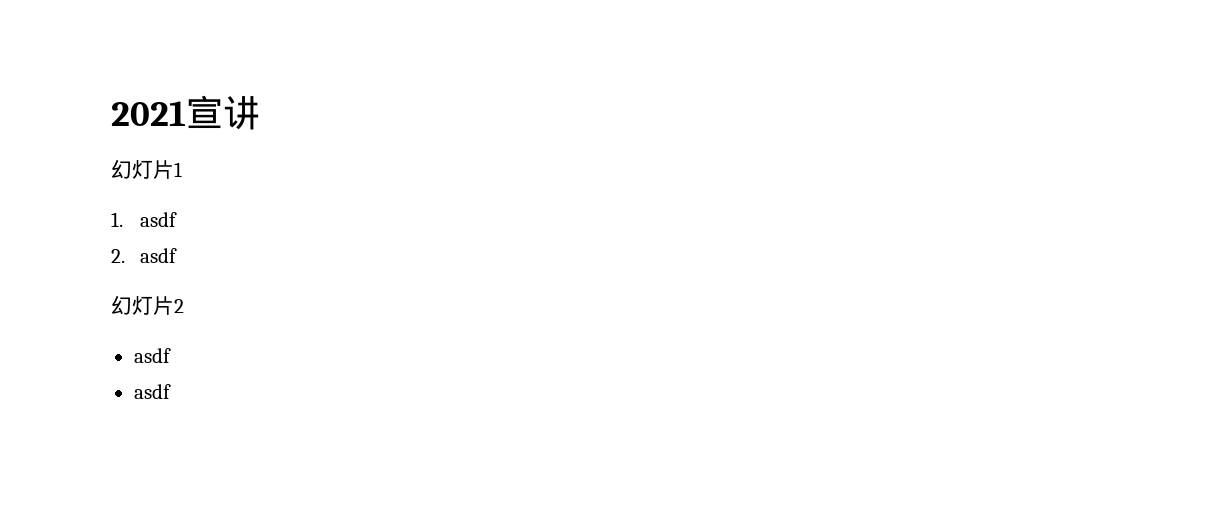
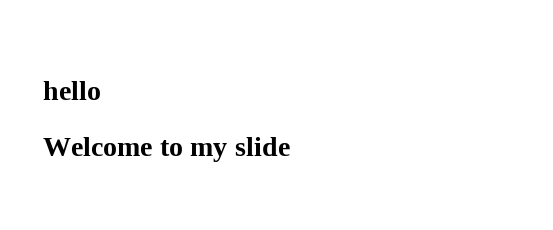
- 2021宣讲
- 幻灯片1
- 1. asdf
- 2. asdf
- 幻灯片2
- asdf
- asdf
+ hello
+ Welcome to my slide

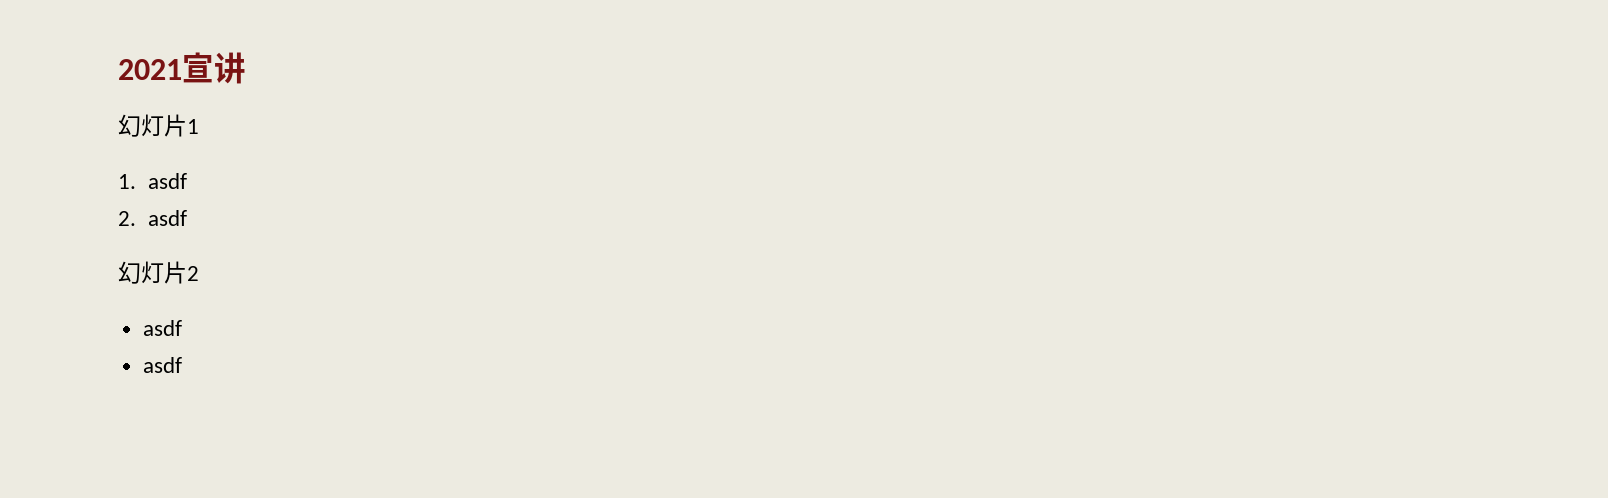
- hello
- Welcome to my slide
+ 2021宣讲
+ 幻灯片1
+ 1. asdf
+ 2. asdf
+ 幻灯片2
+ asdf
+ asdf

